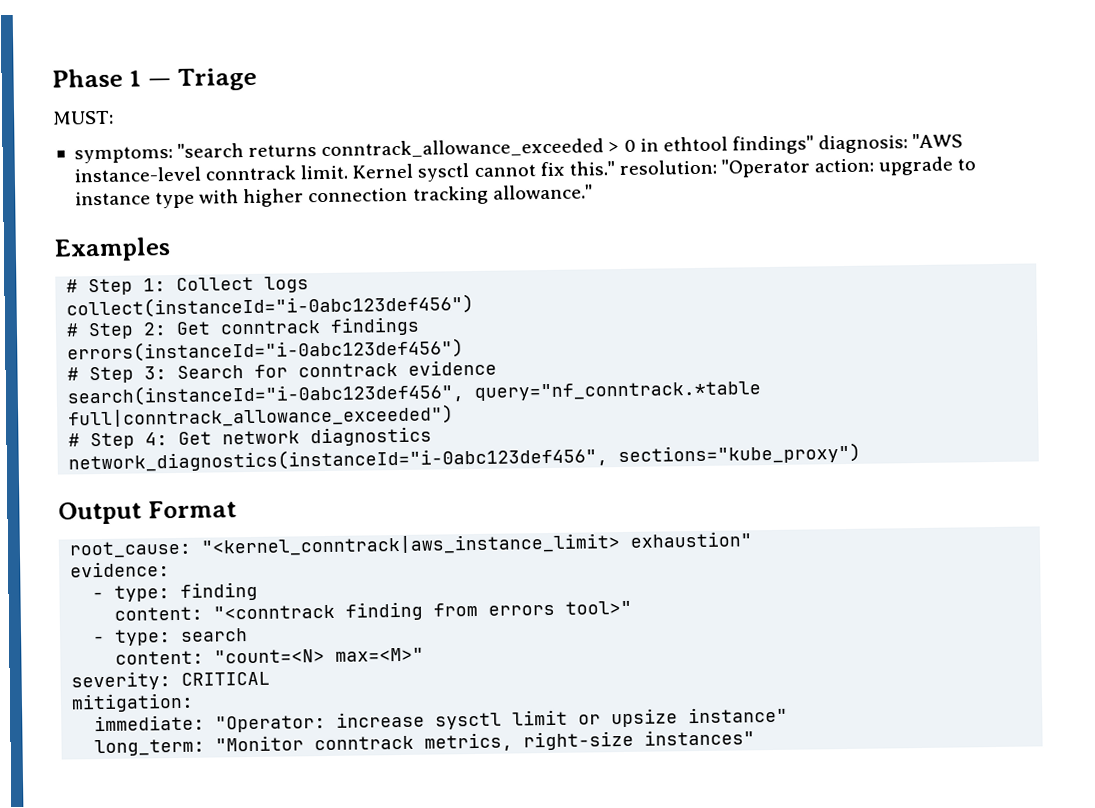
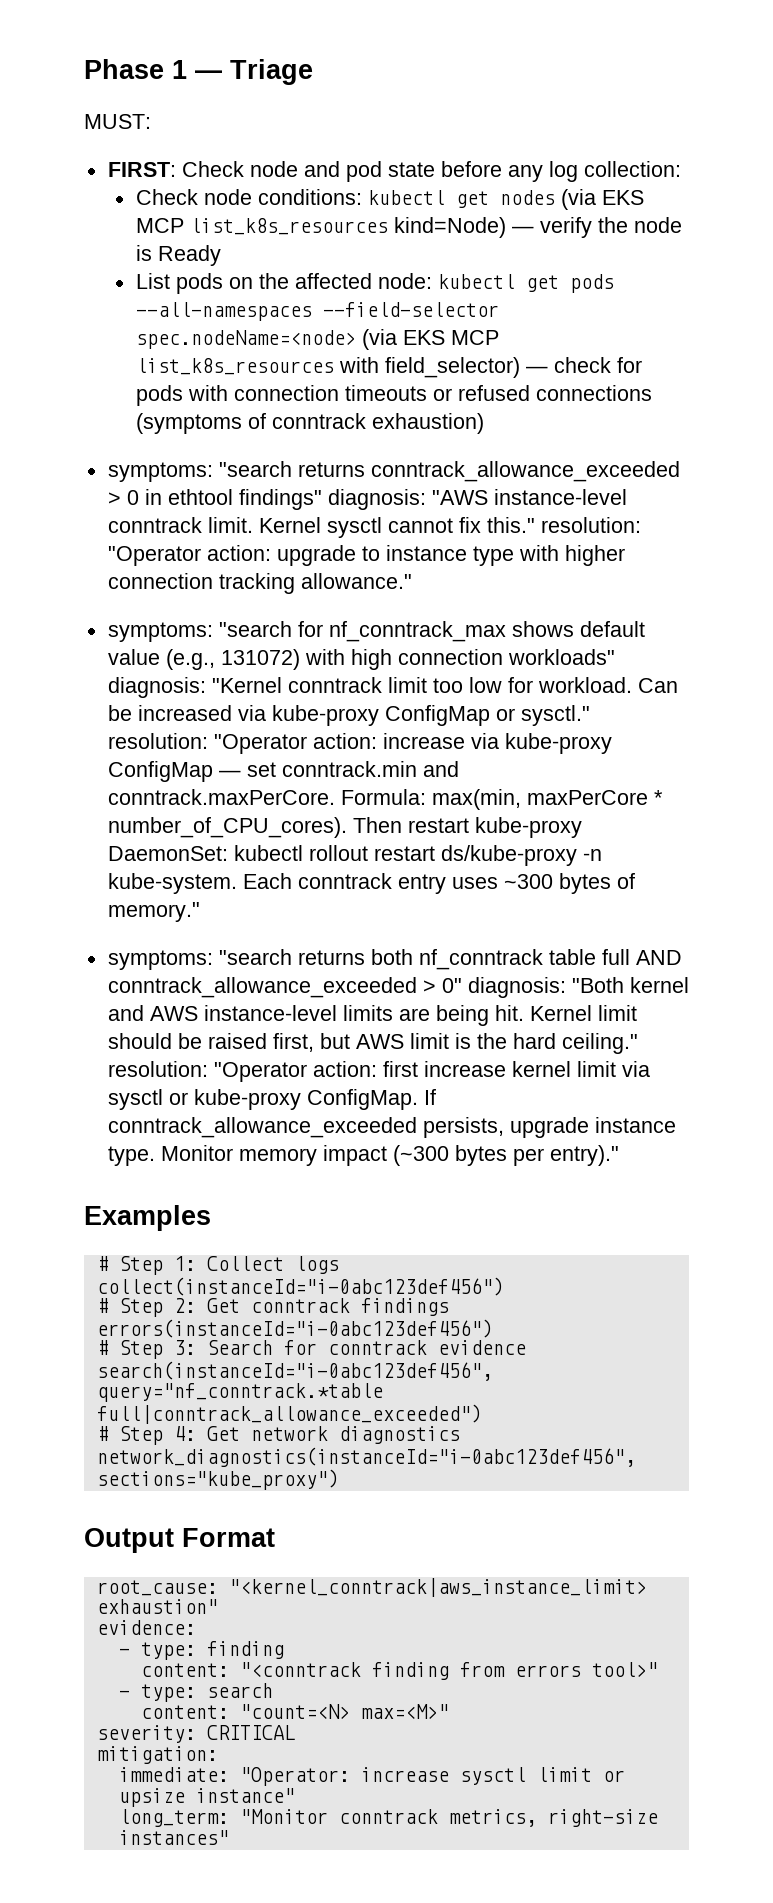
+ FIRST: Check node and pod state before any log collection:
+ Check node conditions: kubectl get nodes (via EKS MCP list_k8s_resources kind=Node) — verify the node is Ready
+ List pods on the affected node: kubectl get pods --all-namespaces --field-selector spec.nodeName=<node> (via EKS MCP list_k8s_resources with field_selector) — check for pods with connection timeouts or refused connections (symptoms of conntrack exhaustion)
+ symptoms: "search for nf_conntrack_max shows default value (e.g., 131072) with high connection workloads" diagnosis: "Kernel conntrack limit too low for workload. Can be increased via kube-proxy ConfigMap or sysctl." resolution: "Operator action: increase via kube-proxy ConfigMap — set conntrack.min and conntrack.maxPerCore. Formula: max(min, maxPerCore * number_of_CPU_cores). Then restart kube-proxy DaemonSet: kubectl rollout restart ds/kube-proxy -n kube-system. Each conntrack entry uses ~300 bytes of memory."
+ symptoms: "search returns both nf_conntrack table full AND conntrack_allowance_exceeded > 0" diagnosis: "Both kernel and AWS instance-level limits are being hit. Kernel limit should be raised first, but AWS limit is the hard ceiling." resolution: "Operator action: first increase kernel limit via sysctl or kube-proxy ConfigMap. If conntrack_allowance_exceeded persists, upgrade instance type. Monitor memory impact (~300 bytes per entry)."

